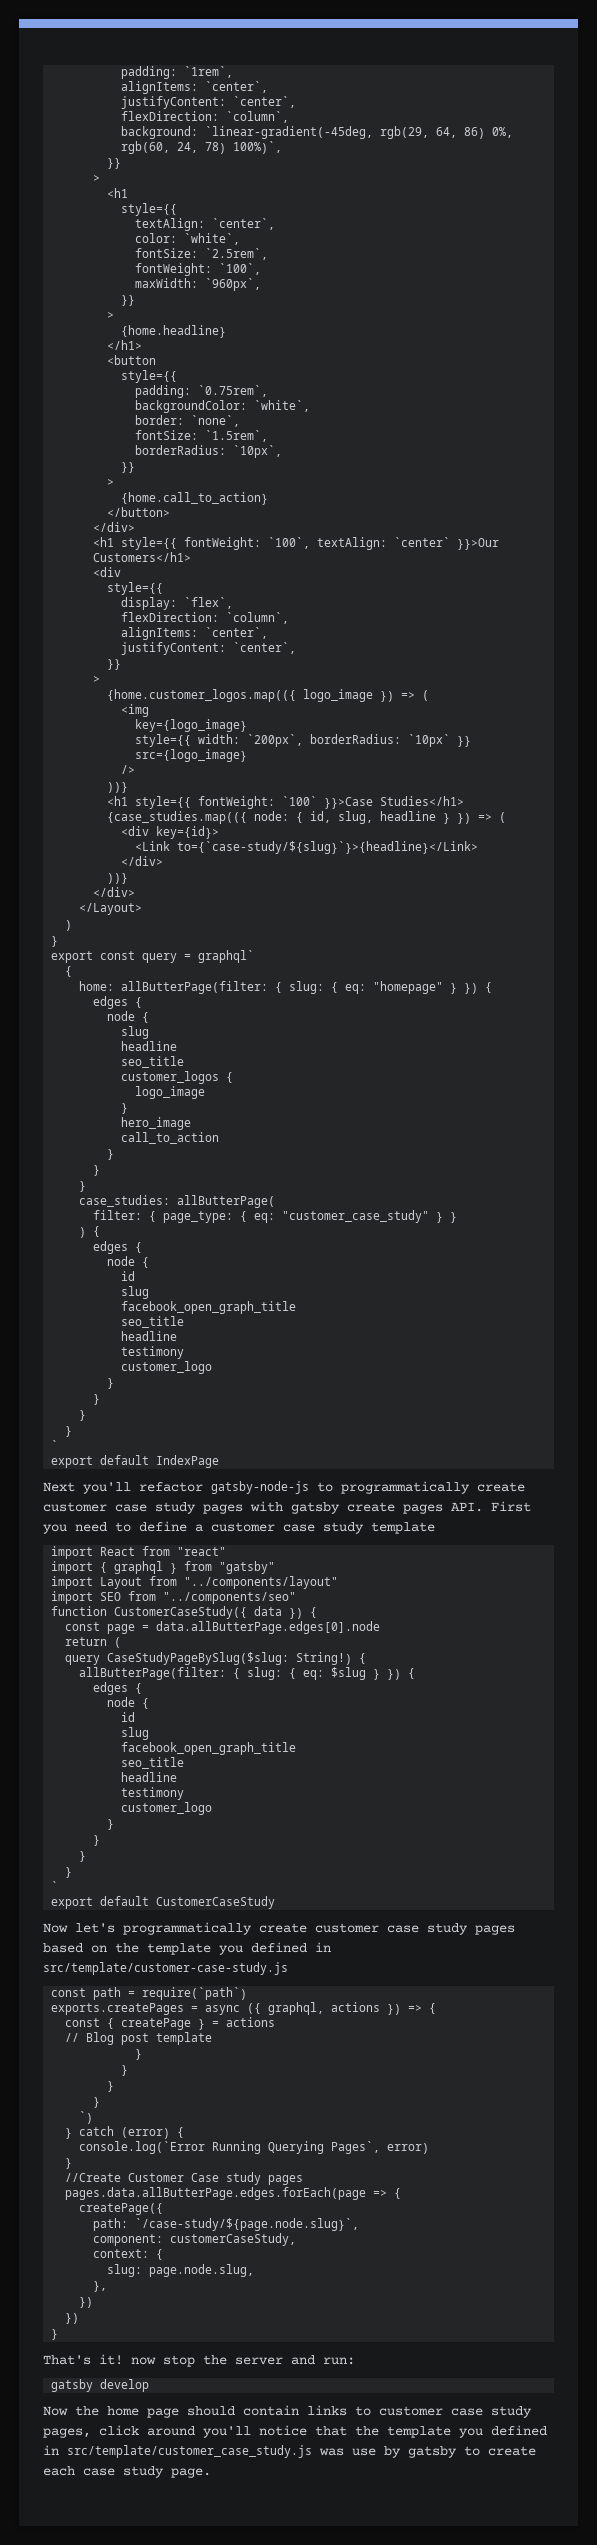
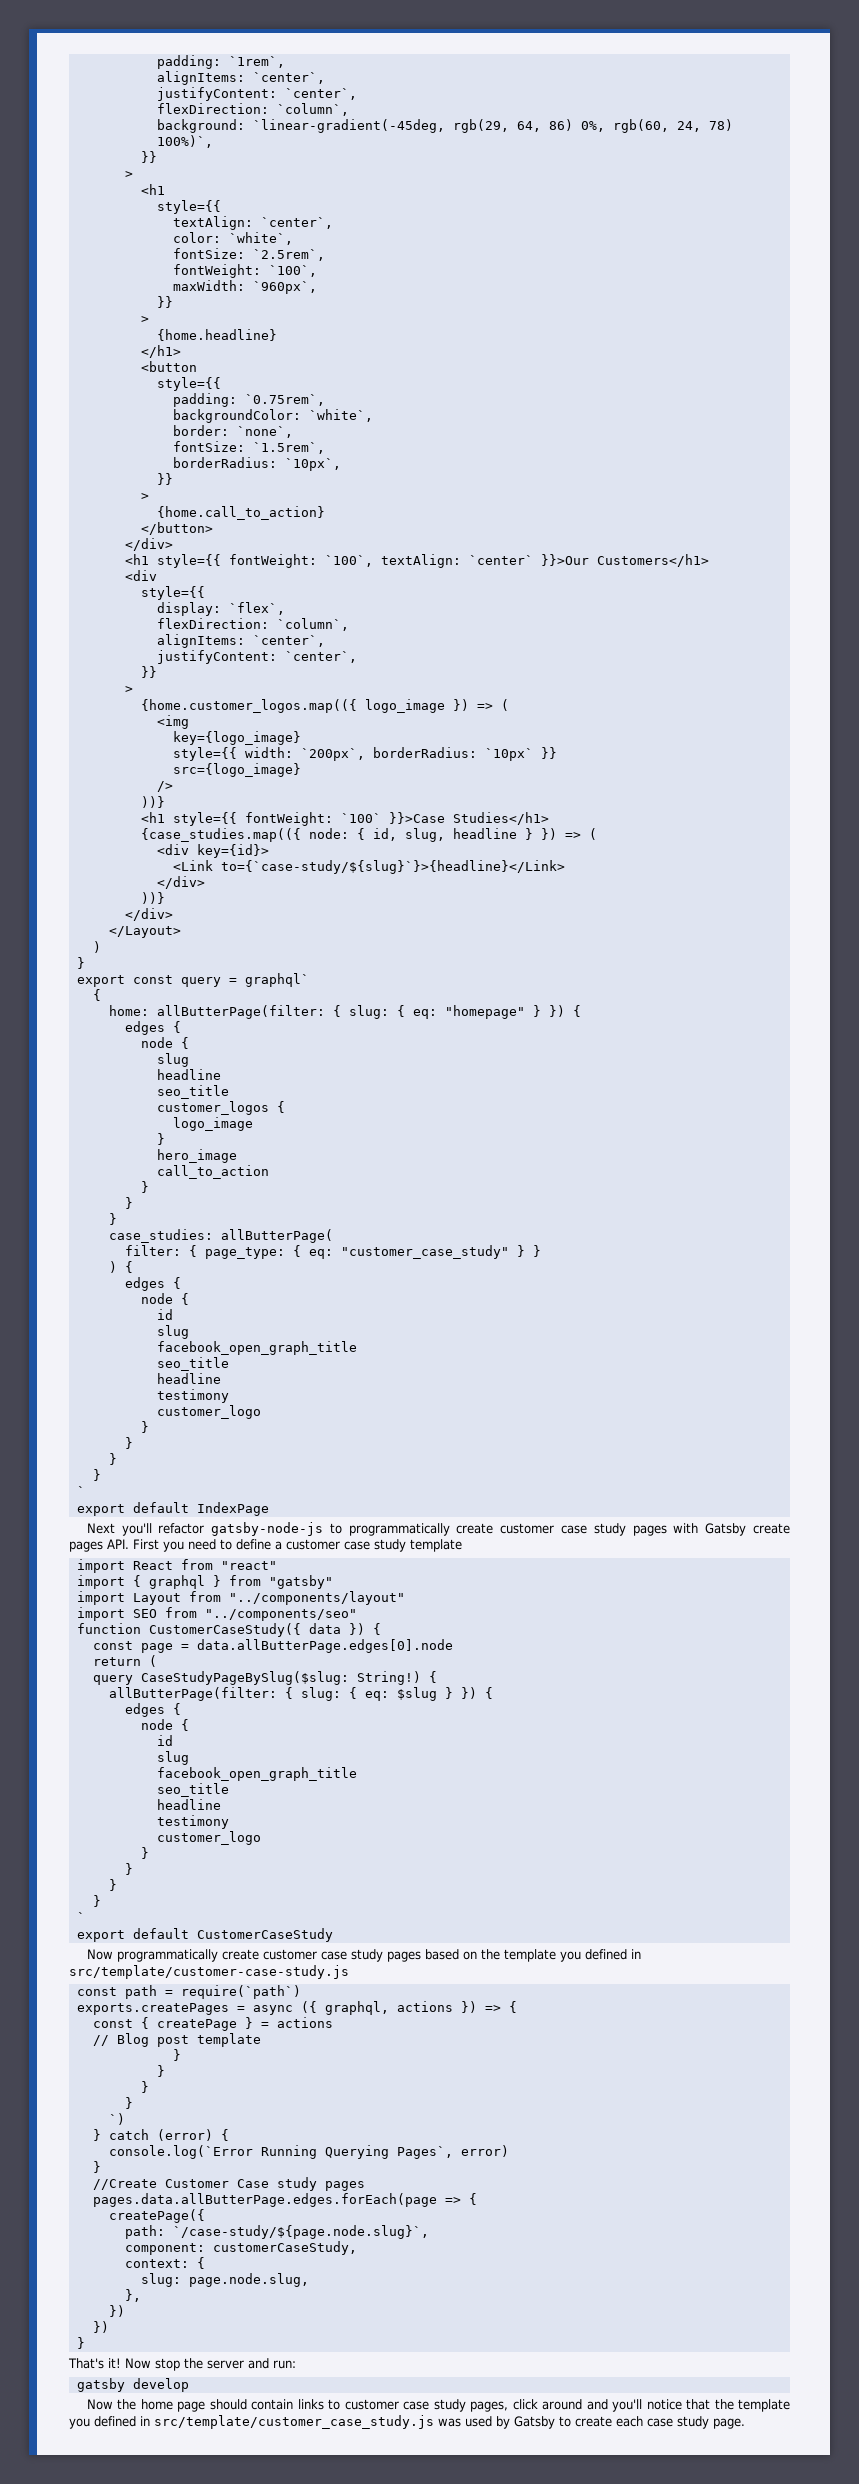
- Next you'll refactor gatsby-node-js to programmatically create customer case study pages with gatsby create pages API. First you need to define a customer case study template
+ Next you'll refactor gatsby-node-js to programmatically create customer case study pages with Gatsby create pages API. First you need to define a customer case study template
- Now let's programmatically create customer case study pages based on the template you defined in src/template/customer-case-study.js
+ Now programmatically create customer case study pages based on the template you defined in src/template/customer-case-study.js
- That's it! now stop the server and run:
+ That's it! Now stop the server and run:
- Now the home page should contain links to customer case study pages, click around you'll notice that the template you defined in src/template/customer_case_study.js was use by gatsby to create each case study page.
+ Now the home page should contain links to customer case study pages, click around and you'll notice that the template you defined in src/template/customer_case_study.js was used by Gatsby to create each case study page.

